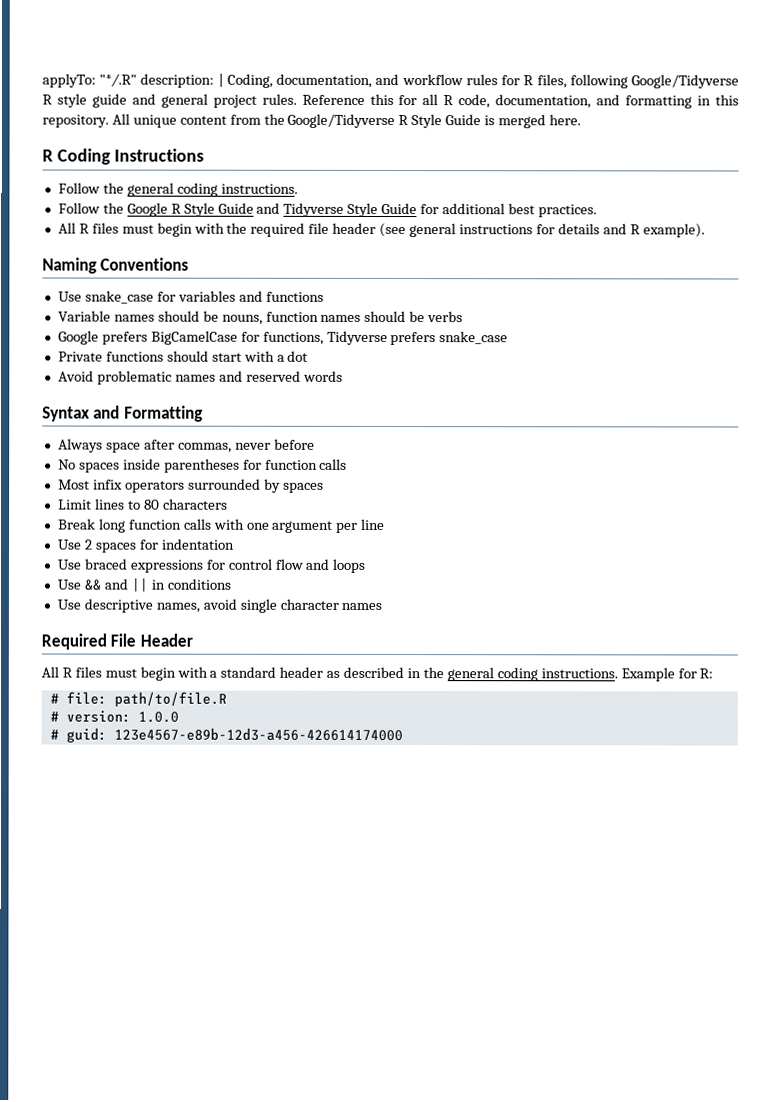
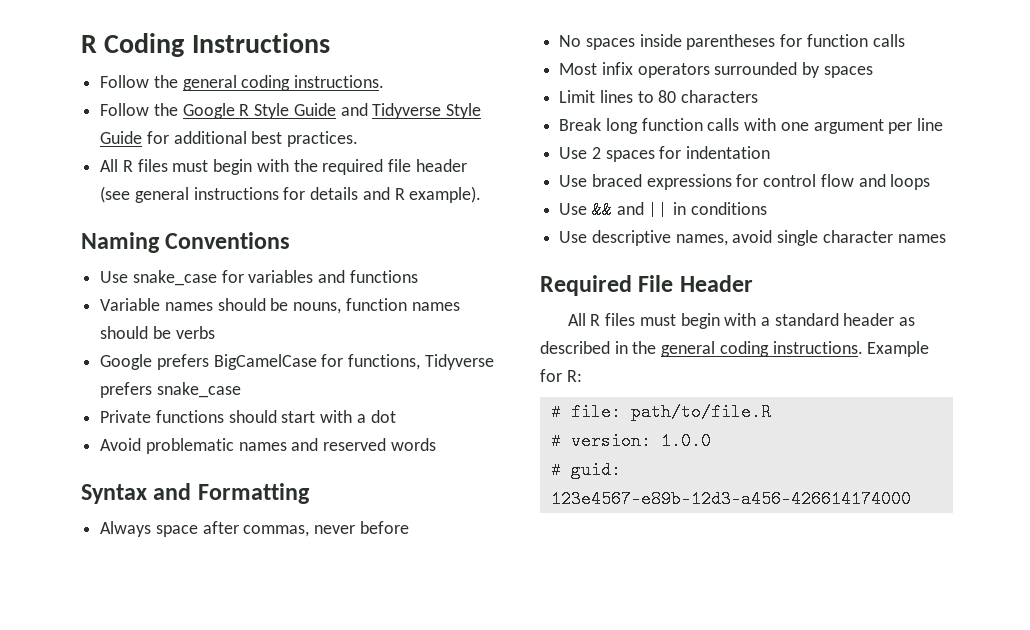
- applyTo: "*/.R" description: | Coding, documentation, and workflow rules for R files, following Google/Tidyverse R style guide and general project rules. Reference this for all R code, documentation, and formatting in this repository. All unique content from the Google/Tidyverse R Style Guide is merged here.

